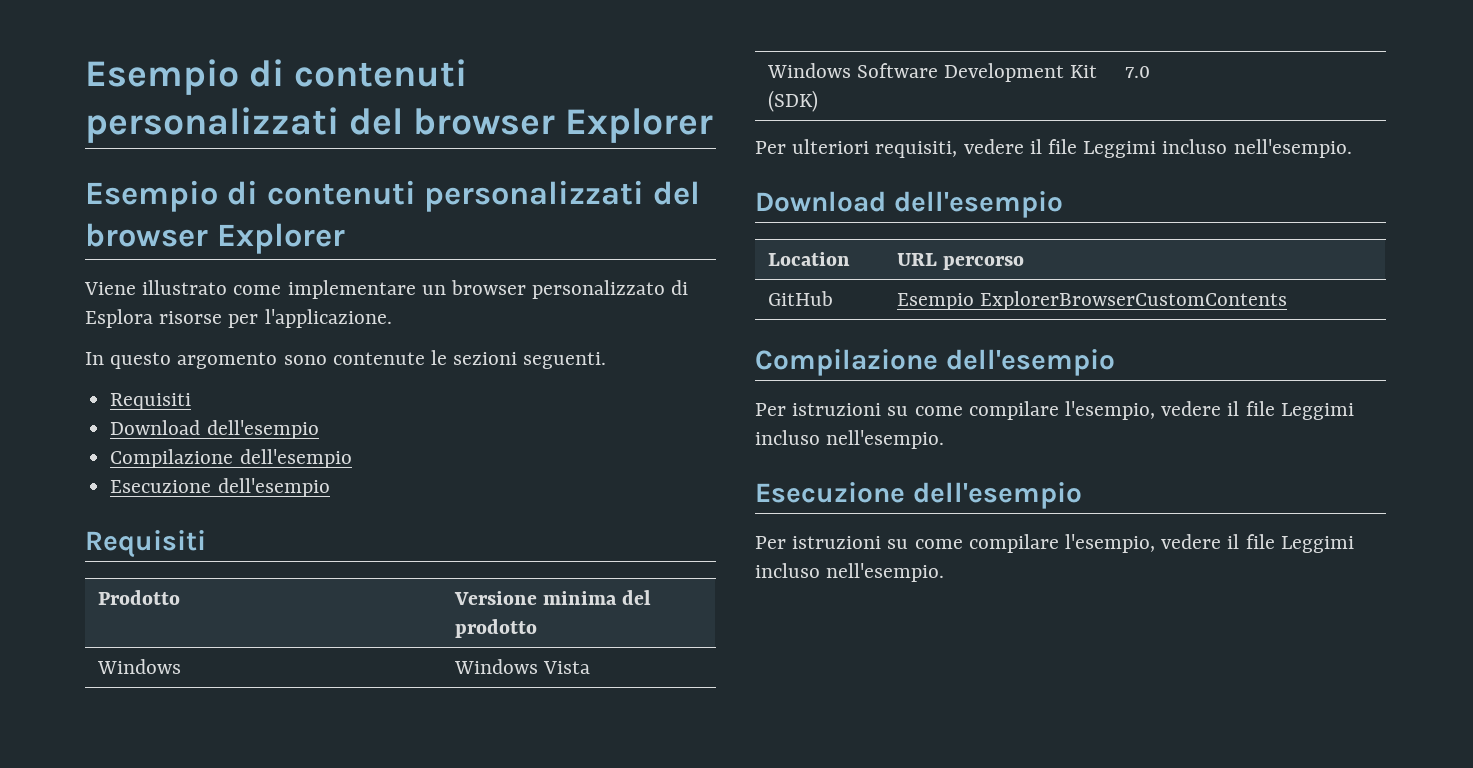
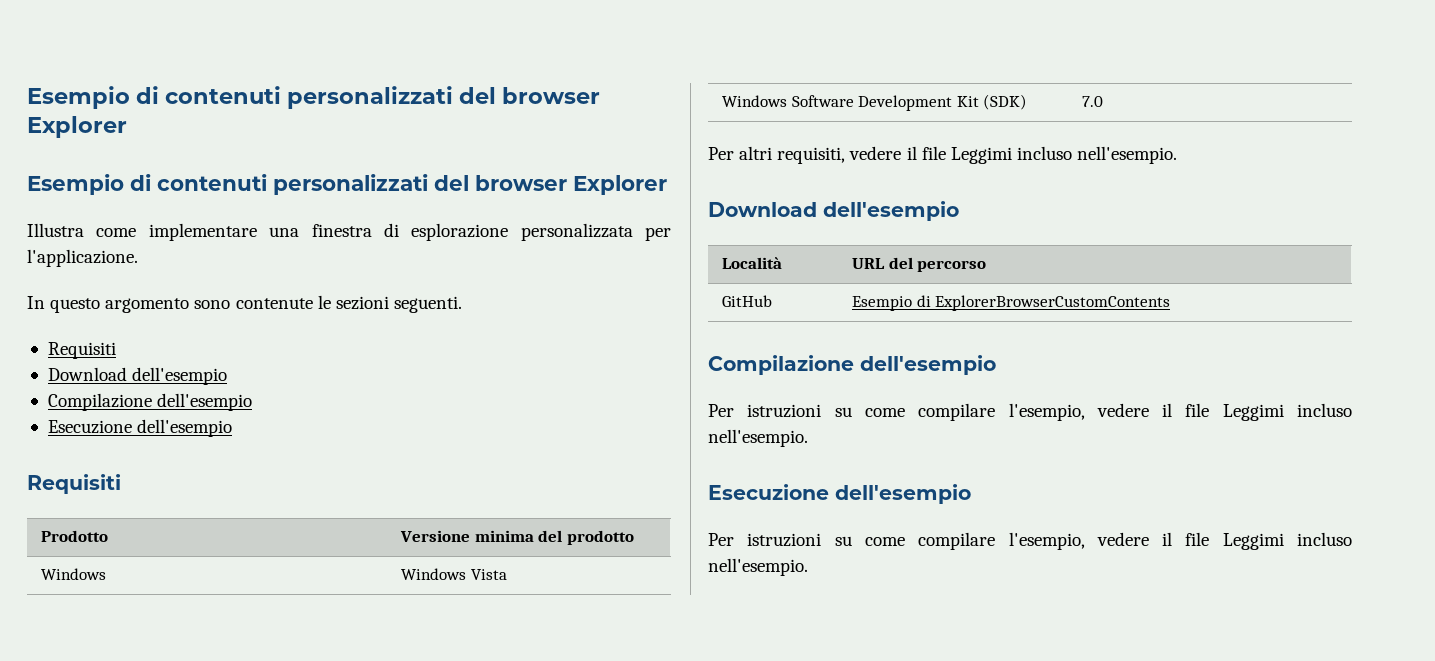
- Viene illustrato come implementare un browser personalizzato di Esplora risorse per l'applicazione.
+ Illustra come implementare una finestra di esplorazione personalizzata per l'applicazione.
- Per ulteriori requisiti, vedere il file Leggimi incluso nell'esempio.
+ Per altri requisiti, vedere il file Leggimi incluso nell'esempio.
- Location | URL percorso
+ Località | URL del percorso
- GitHub | Esempio ExplorerBrowserCustomContents
+ GitHub | Esempio di ExplorerBrowserCustomContents

